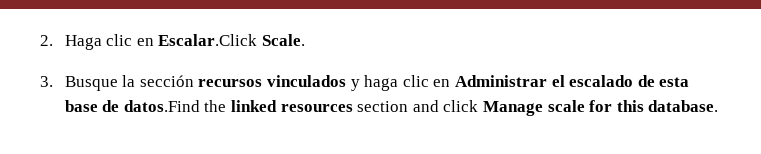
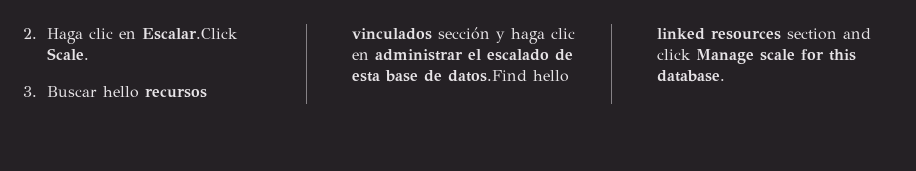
- 3. Busque la sección recursos vinculados y haga clic en Administrar el escalado de esta base de datos.Find the linked resources section and click Manage scale for this database.
+ 3. Buscar hello recursos vinculados sección y haga clic en administrar el escalado de esta base de datos.Find hello linked resources section and click Manage scale for this database.

